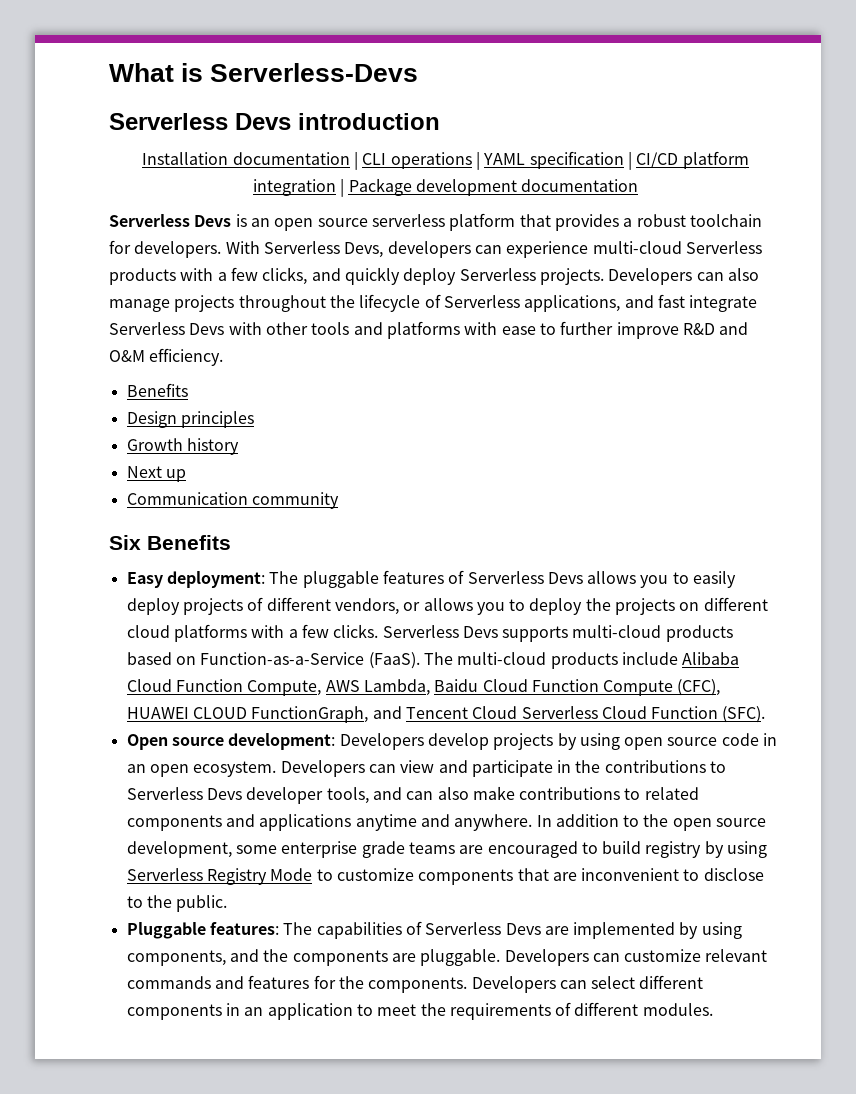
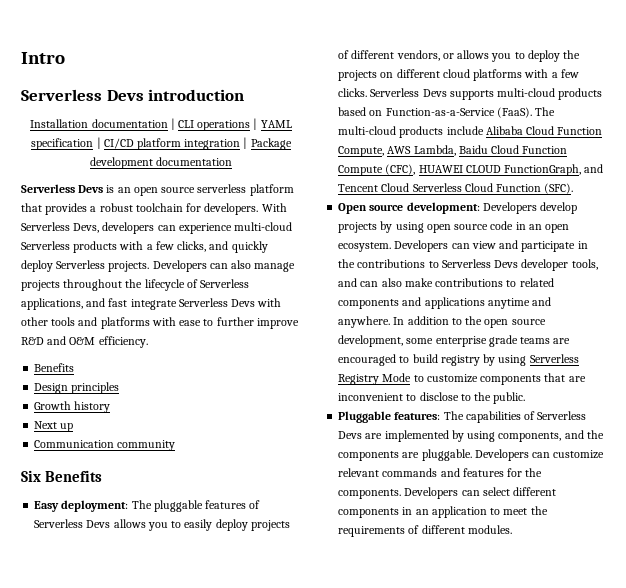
- What is Serverless-Devs
+ Intro

